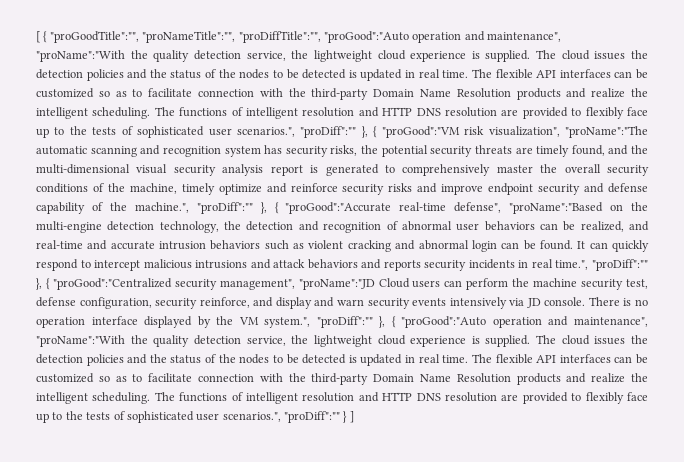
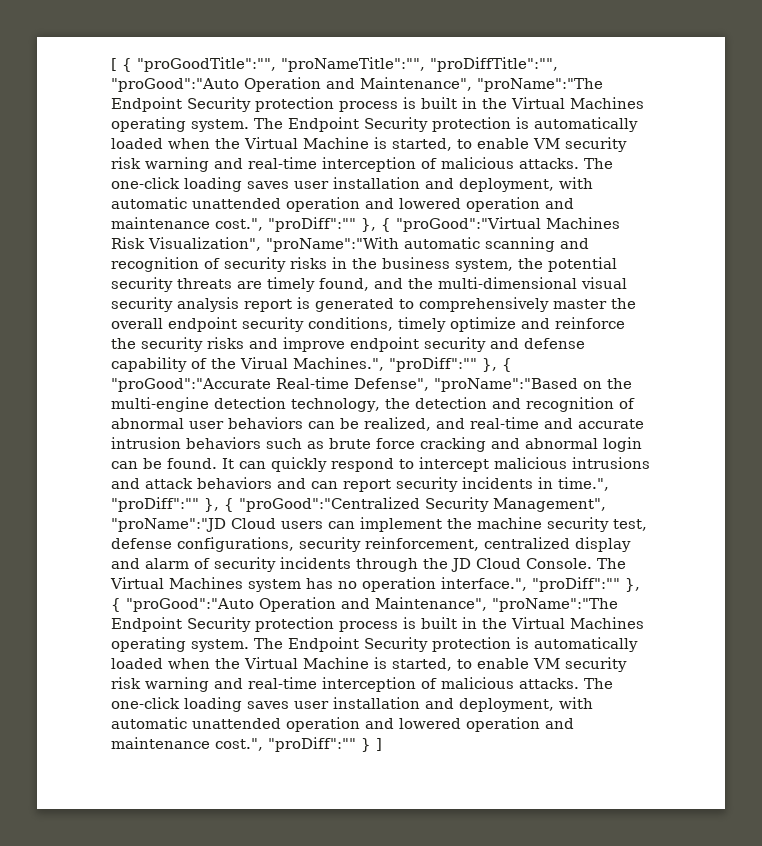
- [ { "proGoodTitle":"", "proNameTitle":"", "proDiffTitle":"", "proGood":"Auto operation and maintenance", "proName":"With the quality detection service, the lightweight cloud experience is supplied. The cloud issues the detection policies and the status of the nodes to be detected is updated in real time. The flexible API interfaces can be customized so as to facilitate connection with the third-party Domain Name Resolution products and realize the intelligent scheduling. The functions of intelligent resolution and HTTP DNS resolution are provided to flexibly face up to the tests of sophisticated user scenarios.", "proDiff":"" }, { "proGood":"VM risk visualization", "proName":"The automatic scanning and recognition system has security risks, the potential security threats are timely found, and the multi-dimensional visual security analysis report is generated to comprehensively master the overall security conditions of the machine, timely optimize and reinforce security risks and improve endpoint security and defense capability of the machine.", "proDiff":""
+ [ { "proGoodTitle":"", "proNameTitle":"", "proDiffTitle":"", "proGood":"Auto Operation and Maintenance", "proName":"The Endpoint Security protection process is built in the Virtual Machines operating system. The Endpoint Security protection is automatically loaded when the Virtual Machine is started, to enable VM security risk warning and real-time interception of malicious attacks. The one-click loading saves user installation and deployment, with automatic unattended operation and lowered operation and maintenance cost.", "proDiff":"" }, { "proGood":"Virtual Machines Risk Visualization", "proName":"With automatic scanning and recognition of security risks in the business system, the potential security threats are timely found, and the multi-dimensional visual security analysis report is generated to comprehensively master the overall endpoint security conditions, timely optimize and reinforce the security risks and improve endpoint security and defense capability of the Virual Machines.", "proDiff":""
- }, { "proGood":"Accurate real-time defense", "proName":"Based on the multi-engine detection technology, the detection and recognition of abnormal user behaviors can be realized, and real-time and accurate intrusion behaviors such as violent cracking and abnormal login can be found.
+ }, { "proGood":"Accurate Real-time Defense", "proName":"Based on the multi-engine detection technology, the detection and recognition of abnormal user behaviors can be realized, and real-time and accurate intrusion behaviors such as brute force cracking and abnormal login can be found.
- It can quickly respond to intercept malicious intrusions and attack behaviors and reports security incidents in real time.", "proDiff":"" }, { "proGood":"Centralized security management", "proName":"JD Cloud users can perform the machine security test, defense configuration, security reinforce, and display and warn security events intensively via JD console. There is no operation interface displayed by the VM system.", "proDiff":"" }, { "proGood":"Auto operation and maintenance", "proName":"With the quality detection service, the lightweight cloud experience is supplied. The cloud issues the detection policies and the status of the nodes to be detected is updated in real time. The flexible API interfaces can be customized so as to facilitate connection with the third-party Domain Name Resolution products and realize the intelligent scheduling. The functions of intelligent resolution and HTTP DNS resolution are provided to flexibly face up to the tests of sophisticated user scenarios.", "proDiff":"" } ]
+ It can quickly respond to intercept malicious intrusions and attack behaviors and can report security incidents in time.", "proDiff":"" }, { "proGood":"Centralized Security Management", "proName":"JD Cloud users can implement the machine security test, defense configurations, security reinforcement, centralized display and alarm of security incidents through the JD Cloud Console. The Virtual Machines system has no operation interface.", "proDiff":"" }, { "proGood":"Auto Operation and Maintenance", "proName":"The Endpoint Security protection process is built in the Virtual Machines operating system. The Endpoint Security protection is automatically loaded when the Virtual Machine is started, to enable VM security risk warning and real-time interception of malicious attacks. The one-click loading saves user installation and deployment, with automatic unattended operation and lowered operation and maintenance cost.", "proDiff":"" } ]

